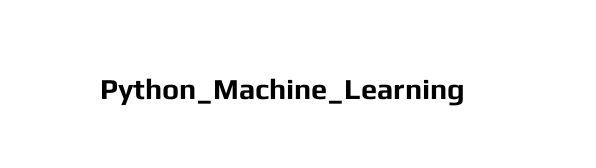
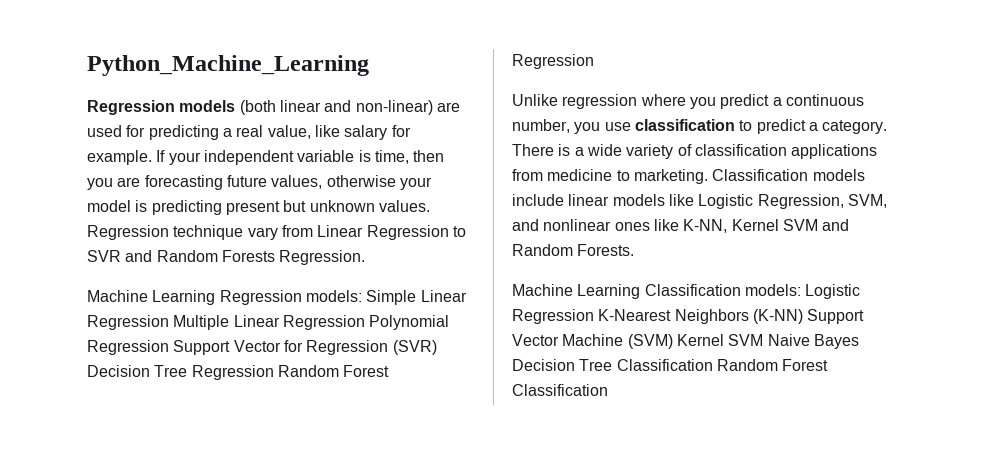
+ Regression models (both linear and non-linear) are used for predicting a real value, like salary for example. If your independent variable is time, then you are forecasting future values, otherwise your model is predicting present but unknown values. Regression technique vary from Linear Regression to SVR and Random Forests Regression.
+ Machine Learning Regression models: Simple Linear Regression Multiple Linear Regression Polynomial Regression Support Vector for Regression (SVR) Decision Tree Regression Random Forest Regression
+ Unlike regression where you predict a continuous number, you use classification to predict a category. There is a wide variety of classification applications from medicine to marketing. Classification models include linear models like Logistic Regression, SVM, and nonlinear ones like K-NN, Kernel SVM and Random Forests.
+ Machine Learning Classification models: Logistic Regression K-Nearest Neighbors (K-NN) Support Vector Machine (SVM) Kernel SVM Naive Bayes Decision Tree Classification Random Forest Classification

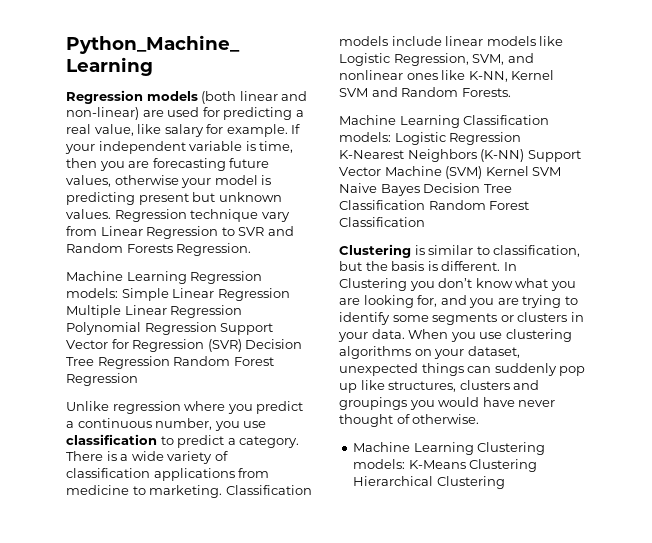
+ Clustering is similar to classification, but the basis is different. In Clustering you don’t know what you are looking for, and you are trying to identify some segments or clusters in your data. When you use clustering algorithms on your dataset, unexpected things can suddenly pop up like structures, clusters and groupings you would have never thought of otherwise.
+ Machine Learning Clustering models: K-Means Clustering Hierarchical Clustering

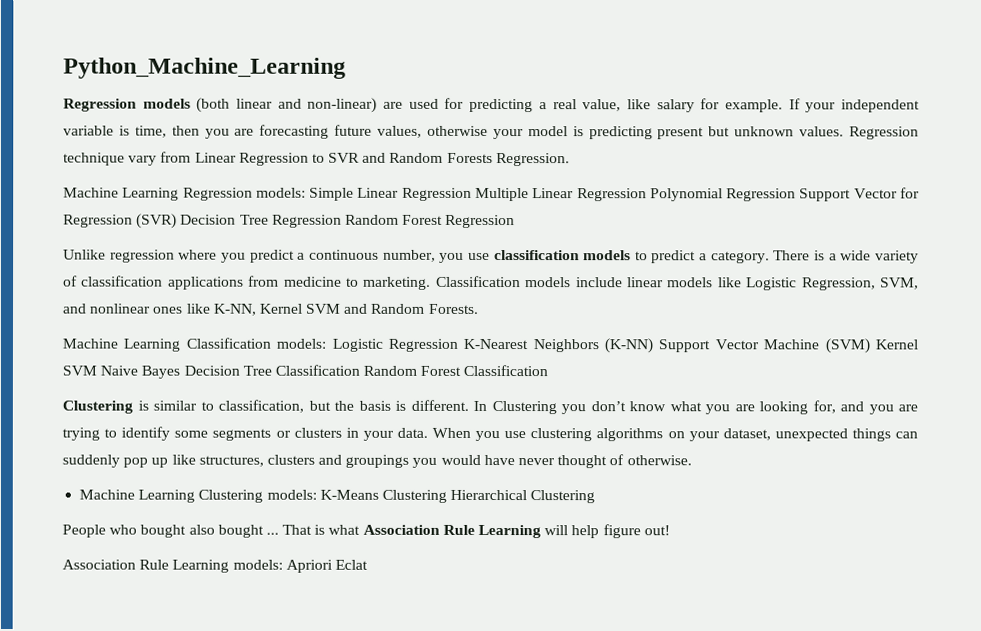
- Unlike regression where you predict a continuous number, you use classification to predict a category.
+ Unlike regression where you predict a continuous number, you use classification models to predict a category.
+ People who bought also bought ... That is what Association Rule Learning will help figure out!
+ Association Rule Learning models: Apriori Eclat

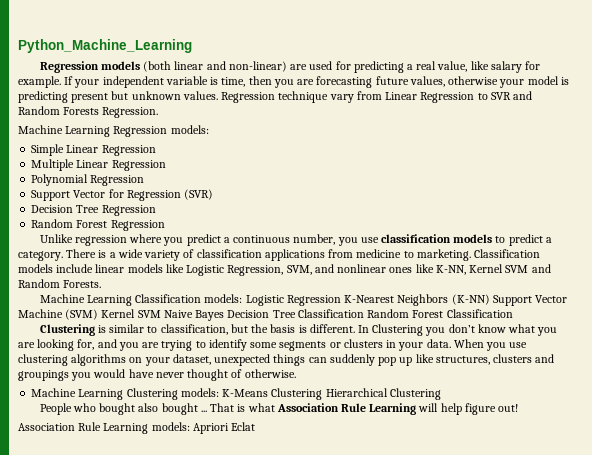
- Machine Learning Regression models: Simple Linear Regression Multiple Linear Regression Polynomial Regression Support Vector for Regression (SVR) Decision Tree Regression Random Forest Regression
+ Machine Learning Regression models:
+ Simple Linear Regression
+ Multiple Linear Regression
+ Polynomial Regression
+ Support Vector for Regression (SVR)
+ Decision Tree Regression
+ Random Forest Regression

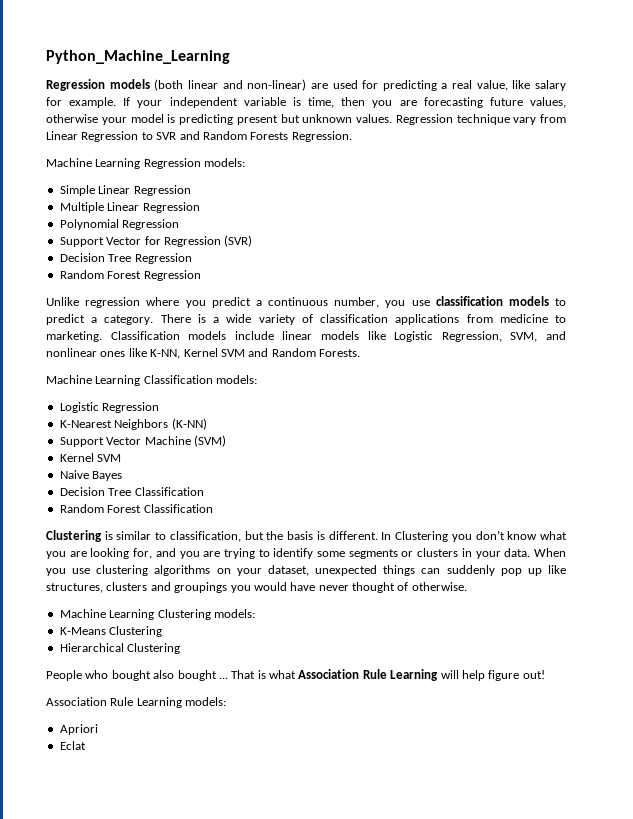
- Machine Learning Classification models: Logistic Regression K-Nearest Neighbors (K-NN) Support Vector Machine (SVM) Kernel SVM Naive Bayes Decision Tree Classification Random Forest Classification
+ Machine Learning Classification models:
+ Logistic Regression
+ K-Nearest Neighbors (K-NN)
+ Support Vector Machine (SVM)
+ Kernel SVM
+ Naive Bayes
+ Decision Tree Classification
+ Random Forest Classification
- Machine Learning Clustering models: K-Means Clustering Hierarchical Clustering
+ Machine Learning Clustering models:
+ K-Means Clustering
+ Hierarchical Clustering
- Association Rule Learning models: Apriori Eclat
+ Association Rule Learning models:
+ Apriori
+ Eclat

